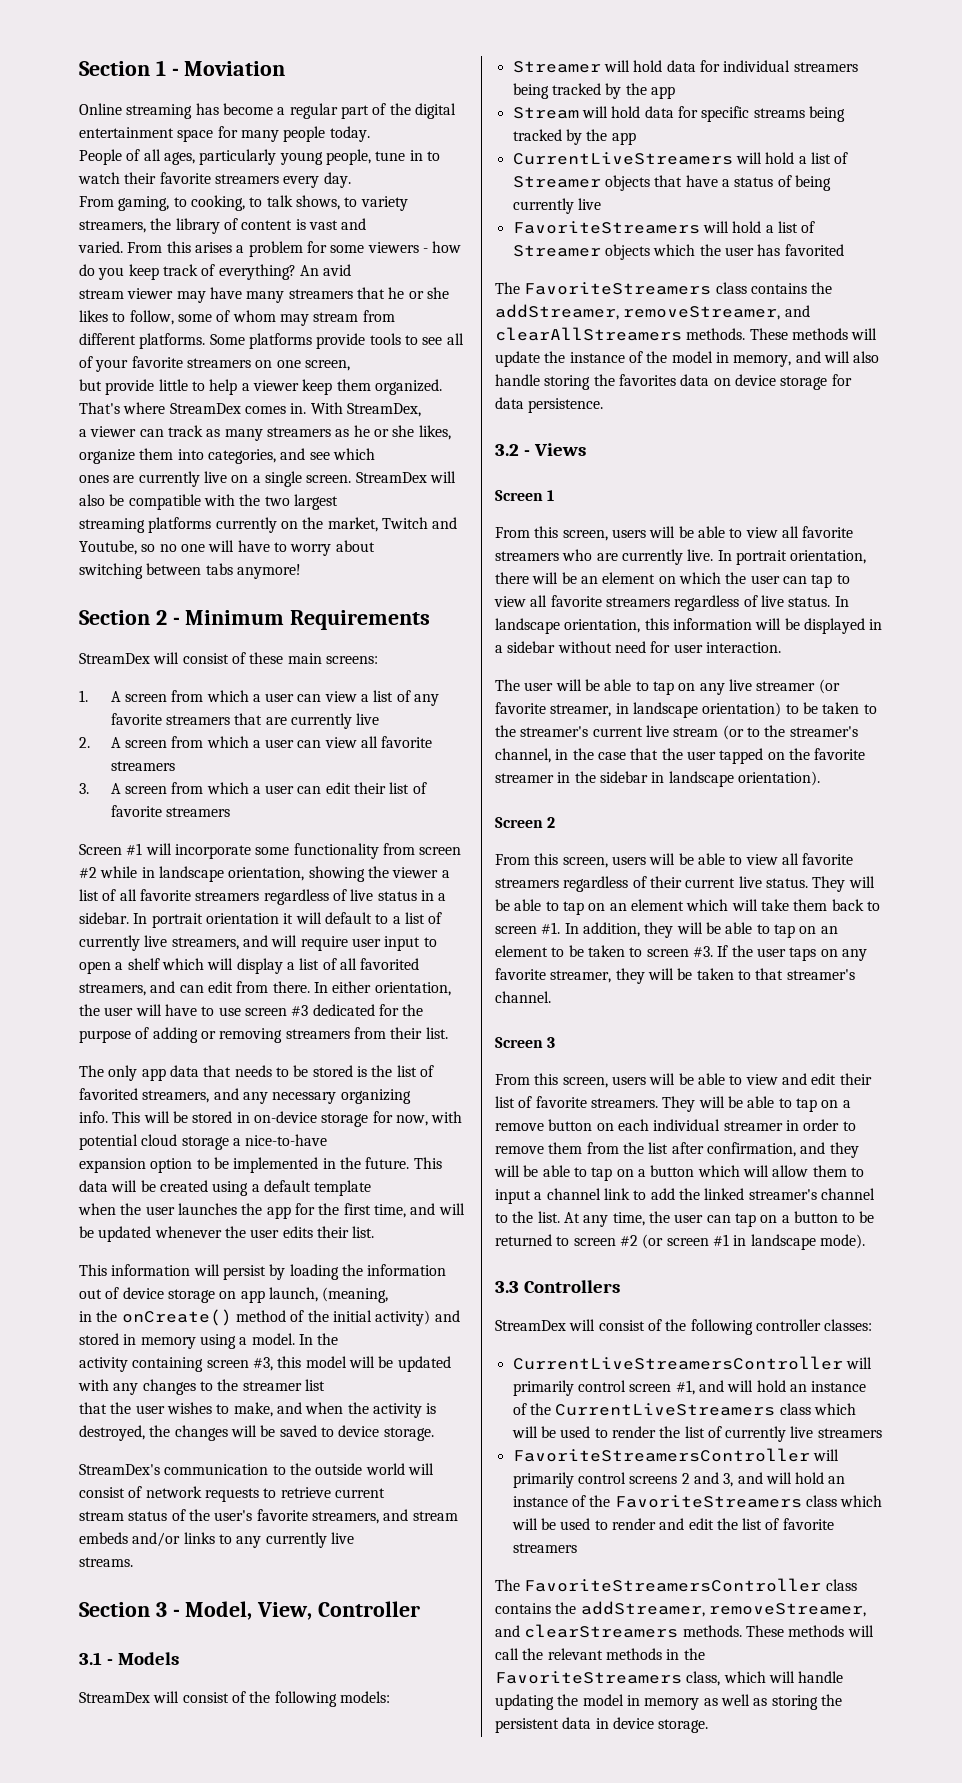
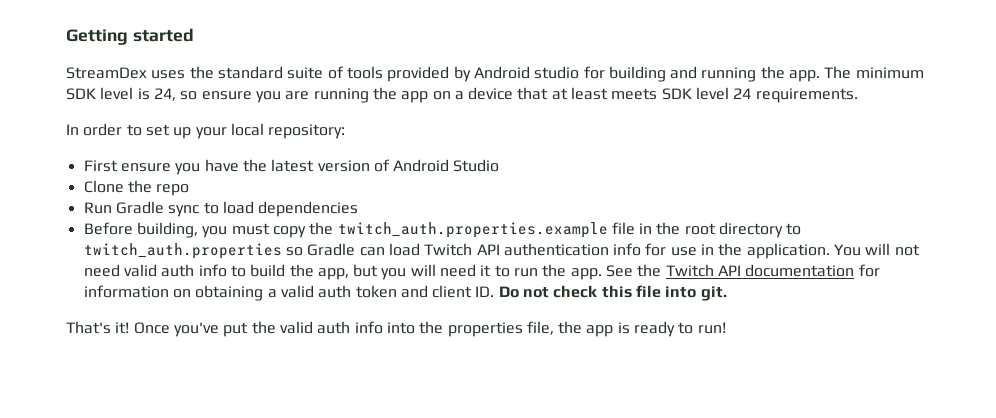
- Section 1 - Moviation
- Online streaming has become a regular part of the digital entertainment space for many people today.
- People of all ages, particularly young people, tune in to watch their favorite streamers every day.
- From gaming, to cooking, to talk shows, to variety streamers, the library of content is vast and
- varied. From this arises a problem for some viewers - how do you keep track of everything? An avid
- stream viewer may have many streamers that he or she likes to follow, some of whom may stream from
- different platforms. Some platforms provide tools to see all of your favorite streamers on one screen,
- but provide little to help a viewer keep them organized. That's where StreamDex comes in. With StreamDex,
- a viewer can track as many streamers as he or she likes, organize them into categories, and see which
- ones are currently live on a single screen. StreamDex will also be compatible with the two largest
- streaming platforms currently on the market, Twitch and Youtube, so no one will have to worry about
- switching between tabs anymore!
- Section 2 - Minimum Requirements
- StreamDex will consist of these main screens:
- 1. A screen from which a user can view a list of any favorite streamers that are currently live
- 2. A screen from which a user can view all favorite streamers
- 3. A screen from which a user can edit their list of favorite streamers
- Screen #1 will incorporate some functionality from screen #2 while in landscape orientation, showing the viewer a list of all favorite streamers regardless of live status in a sidebar. In portrait orientation it will default to a list of currently live streamers, and will require user input to open a shelf which will display a list of all favorited streamers, and can edit from there. In either orientation, the user will have to use screen #3 dedicated for the purpose of adding or removing streamers from their list.
- The only app data that needs to be stored is the list of favorited streamers, and any necessary organizing
- info. This will be stored in on-device storage for now, with potential cloud storage a nice-to-have
- expansion option to be implemented in the future. This data will be created using a default template
- when the user launches the app for the first time, and will be updated whenever the user edits their list.
- This information will persist by loading the information out of device storage on app launch, (meaning,
- in the onCreate() method of the initial activity) and stored in memory using a model. In the
- activity containing screen #3, this model will be updated with any changes to the streamer list
- that the user wishes to make, and when the activity is destroyed, the changes will be saved to device storage.
- StreamDex's communication to the outside world will consist of network requests to retrieve current
- stream status of the user's favorite streamers, and stream embeds and/or links to any currently live
- streams.
- Section 3 - Model, View, Controller
- 3.1 - Models
- StreamDex will consist of the following models:
- Streamer will hold data for individual streamers being tracked by the app
- Stream will hold data for specific streams being tracked by the app
- CurrentLiveStreamers will hold a list of Streamer objects that have a status of being currently live
- FavoriteStreamers will hold a list of Streamer objects which the user has favorited
- The FavoriteStreamers class contains the addStreamer, removeStreamer, and clearAllStreamers methods. These methods will update the instance of the model in memory, and will also handle storing the favorites data on device storage for data persistence.
- 3.2 - Views
- Screen 1
- From this screen, users will be able to view all favorite streamers who are currently live. In portrait orientation, there will be an element on which the user can tap to view all favorite streamers regardless of live status. In landscape orientation, this information will be displayed in a sidebar without need for user interaction.
- The user will be able to tap on any live streamer (or favorite streamer, in landscape orientation) to be taken to the streamer's current live stream (or to the streamer's channel, in the case that the user tapped on the favorite streamer in the sidebar in landscape orientation).
- Screen 2
- From this screen, users will be able to view all favorite streamers regardless of their current live status. They will be able to tap on an element which will take them back to screen #1. In addition, they will be able to tap on an element to be taken to screen #3. If the user taps on any favorite streamer, they will be taken to that streamer's channel.
- Screen 3
- From this screen, users will be able to view and edit their list of favorite streamers. They will be able to tap on a remove button on each individual streamer in order to remove them from the list after confirmation, and they will be able to tap on a button which will allow them to input a channel link to add the linked streamer's channel to the list. At any time, the user can tap on a button to be returned to screen #2 (or screen #1 in landscape mode).
- 3.3 Controllers
- StreamDex will consist of the following controller classes:
- CurrentLiveStreamersController will primarily control screen #1, and will hold an instance of the CurrentLiveStreamers class which will be used to render the list of currently live streamers
- FavoriteStreamersController will primarily control screens 2 and 3, and will hold an instance of the FavoriteStreamers class which will be used to render and edit the list of favorite streamers
- The FavoriteStreamersController class contains the addStreamer, removeStreamer, and clearStreamers methods. These methods will call the relevant methods in the FavoriteStreamers class, which will handle updating the model in memory as well as storing the persistent data in device storage.
+ Getting started
+ StreamDex uses the standard suite of tools provided by Android studio for building and running the app. The minimum SDK level is 24, so ensure you are running the app on a device that at least meets SDK level 24 requirements.
+ In order to set up your local repository:
+ First ensure you have the latest version of Android Studio
+ Clone the repo
+ Run Gradle sync to load dependencies
+ Before building, you must copy the twitch_auth.properties.example file in the root directory to twitch_auth.properties so Gradle can load Twitch API authentication info for use in the application. You will not need valid auth info to build the app, but you will need it to run the app. See the Twitch API documentation for information on obtaining a valid auth token and client ID. Do not check this file into git.
+ That's it! Once you've put the valid auth info into the properties file, the app is ready to run!

